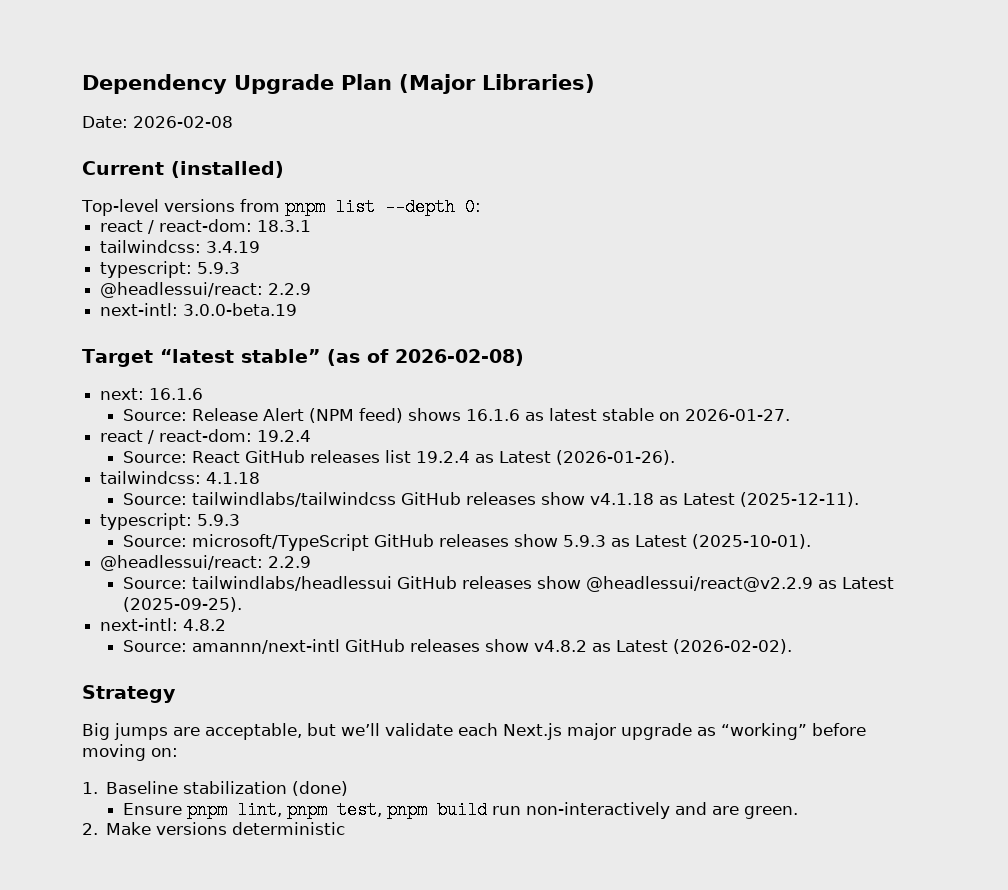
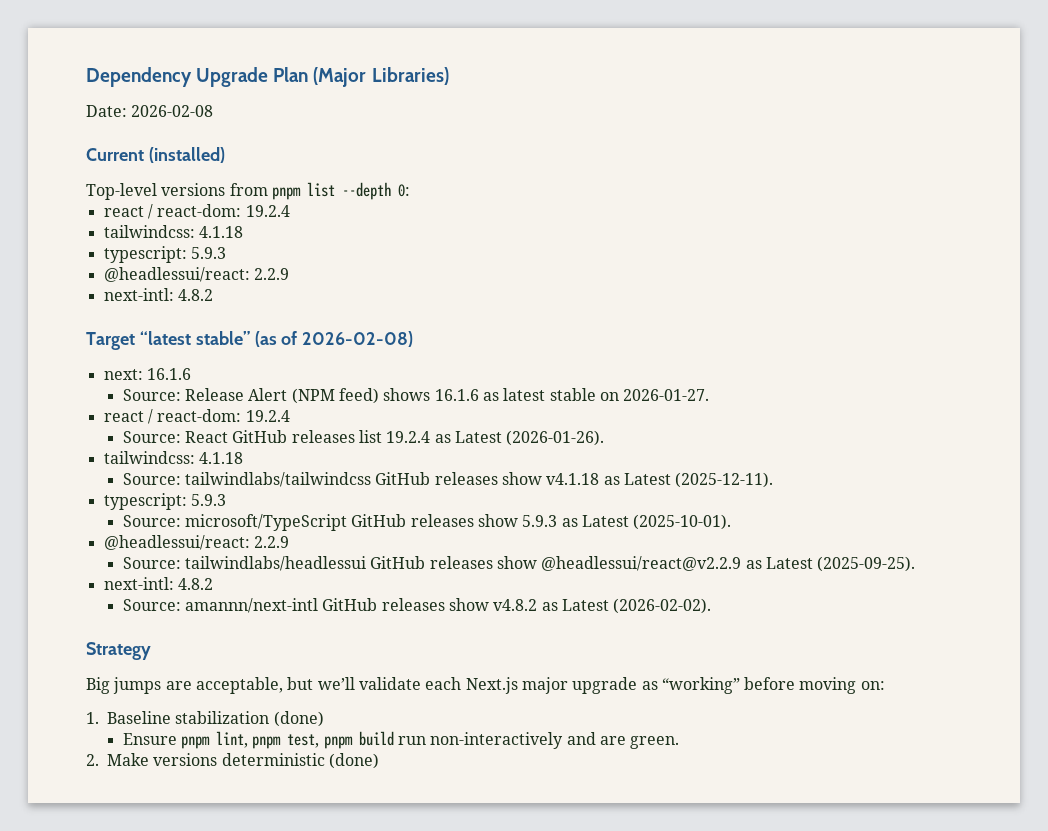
  Top-level versions from pnpm list --depth 0:
- react / react-dom: 18.3.1
- tailwindcss: 3.4.19
+ react / react-dom: 19.2.4
+ tailwindcss: 4.1.18
  typescript: 5.9.3
  @headlessui/react: 2.2.9
- next-intl: 3.0.0-beta.19
+ next-intl: 4.8.2
- 2. Make versions deterministic
+ 2. Make versions deterministic (done)

